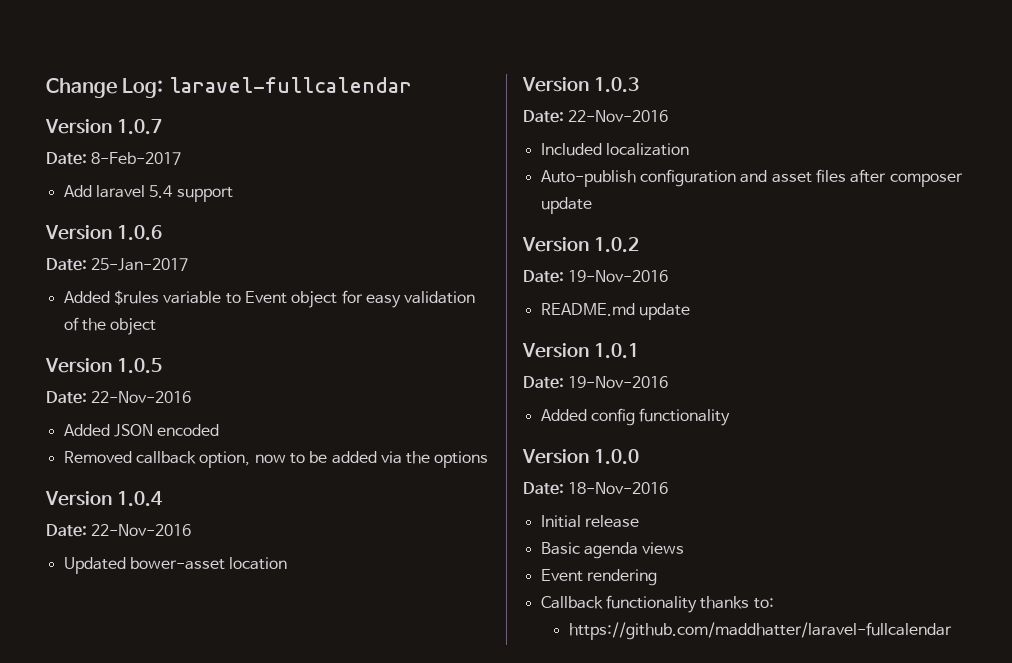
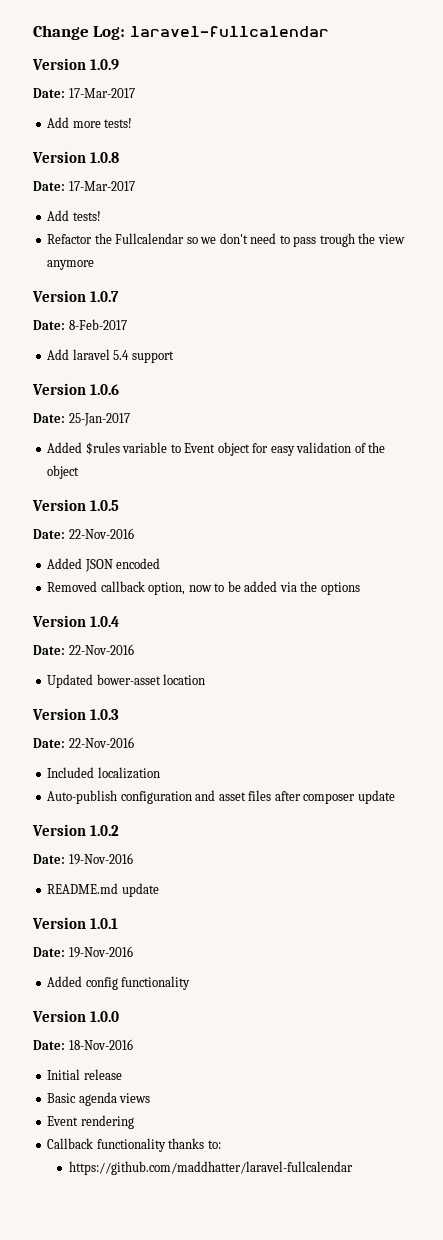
+ Version 1.0.9
+ Date: 17-Mar-2017
+ Add more tests!
+ Version 1.0.8
+ Date: 17-Mar-2017
+ Add tests!
+ Refactor the Fullcalendar so we don't need to pass trough the view anymore

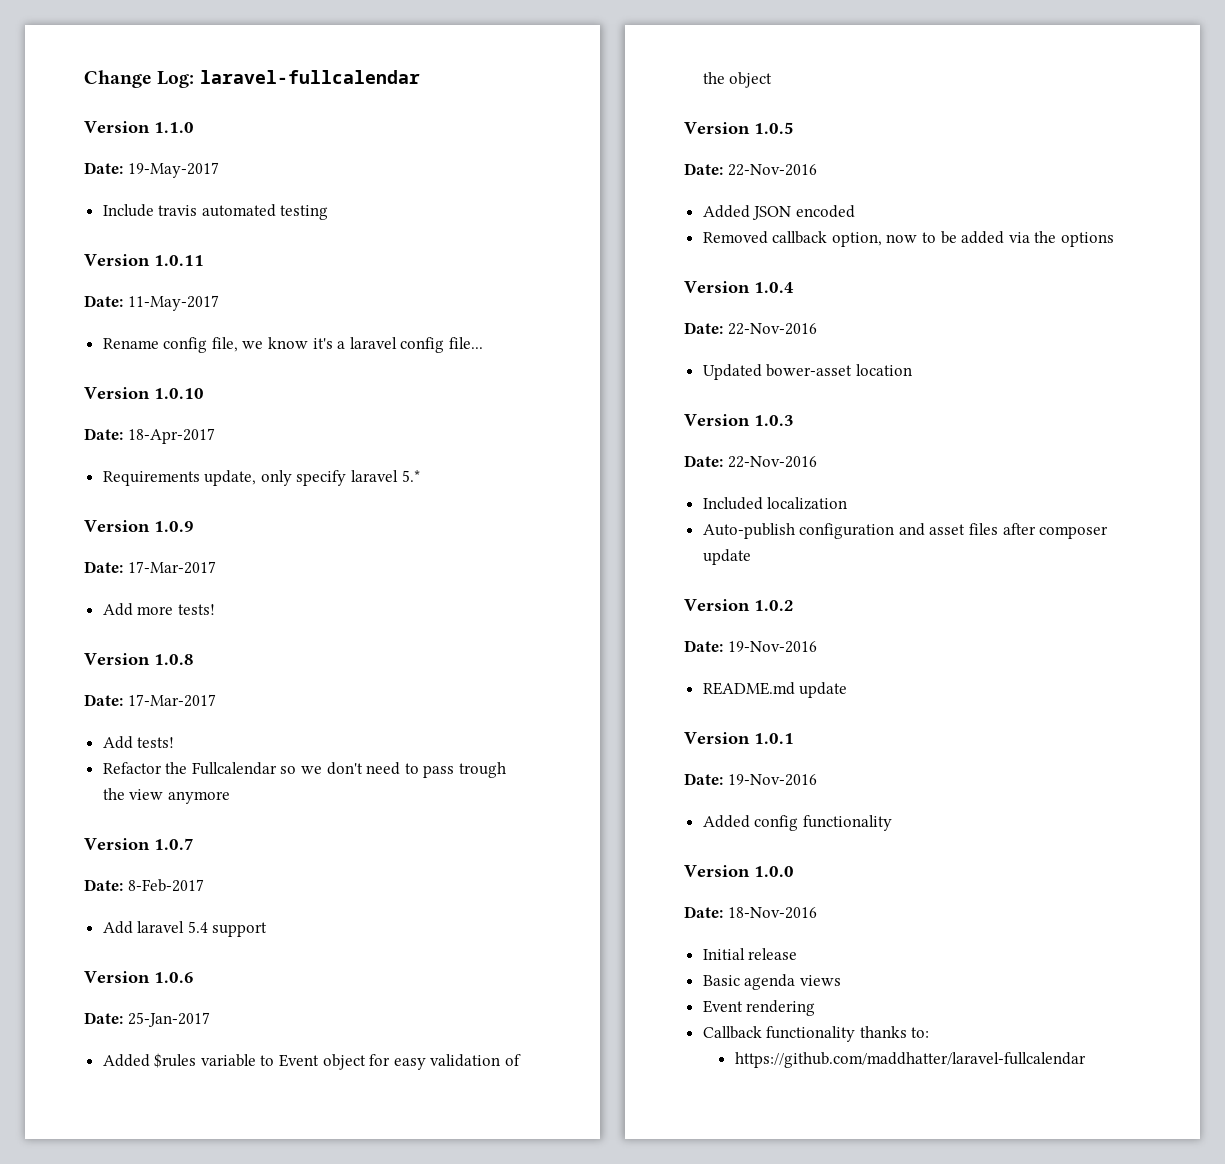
+ Version 1.1.0
+ Date: 19-May-2017
+ Include travis automated testing
+ Version 1.0.11
+ Date: 11-May-2017
+ Rename config file, we know it's a laravel config file...
+ Version 1.0.10
+ Date: 18-Apr-2017
+ Requirements update, only specify laravel 5.*

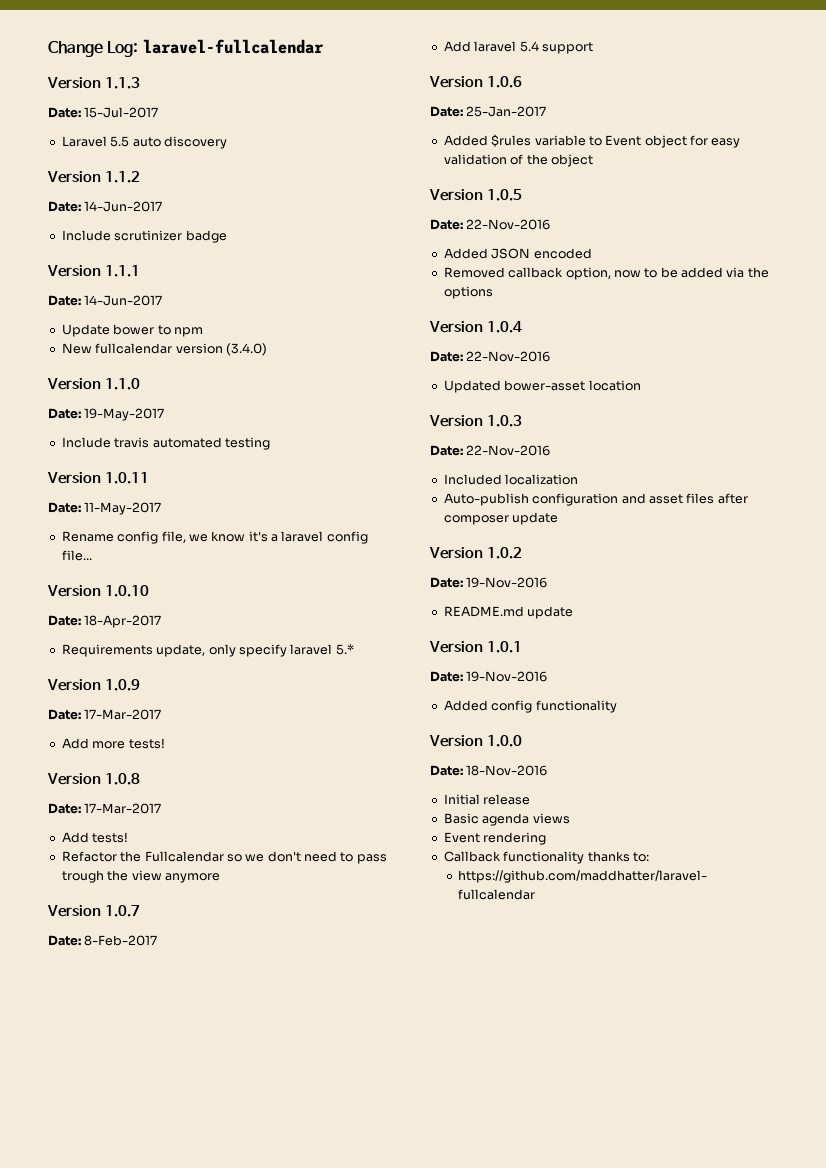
+ Version 1.1.3
+ Date: 15-Jul-2017
+ Laravel 5.5 auto discovery
+ Version 1.1.2
+ Date: 14-Jun-2017
+ Include scrutinizer badge
+ Version 1.1.1
+ Date: 14-Jun-2017
+ Update bower to npm
+ New fullcalendar version (3.4.0)

